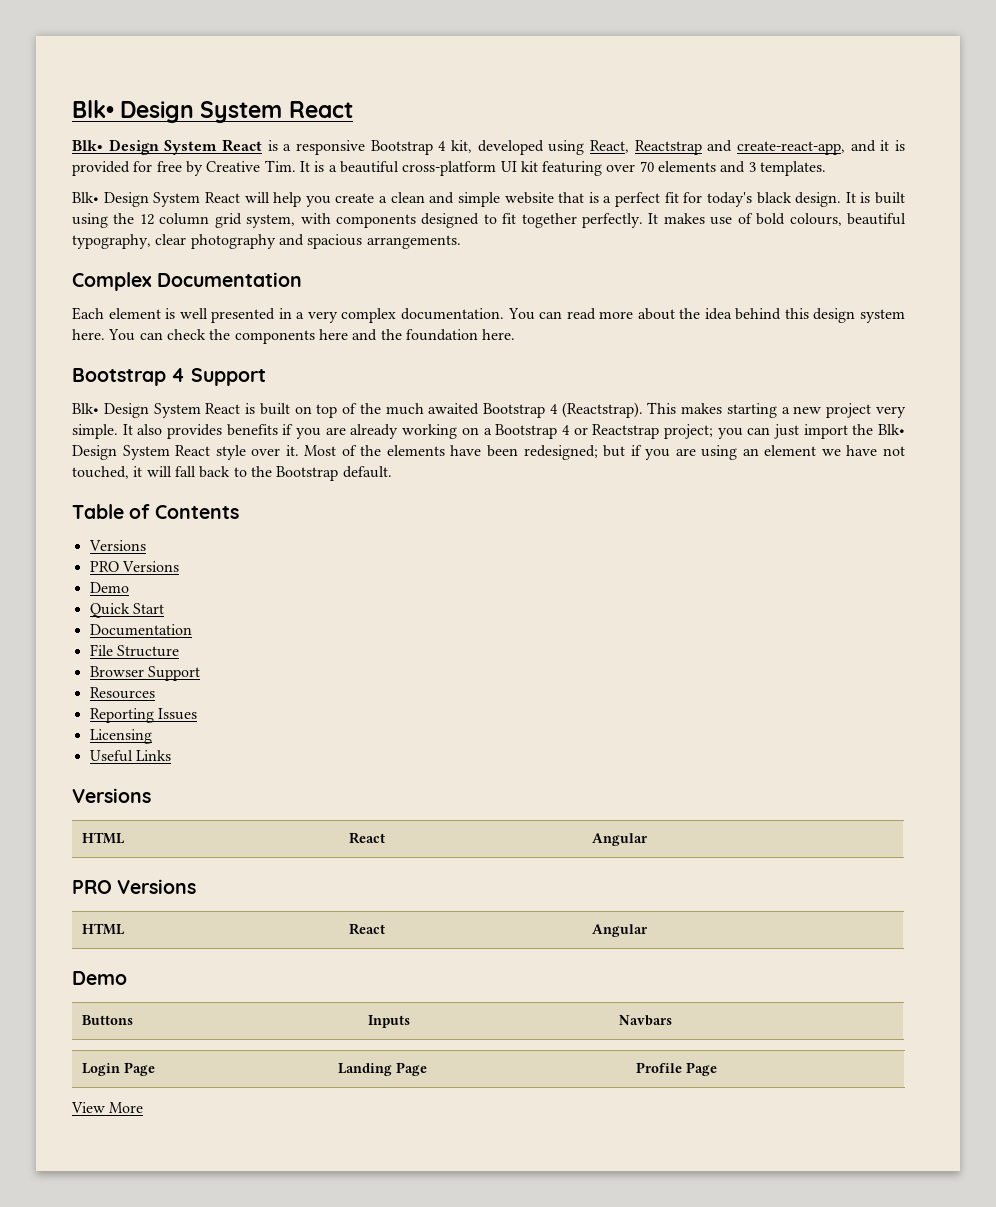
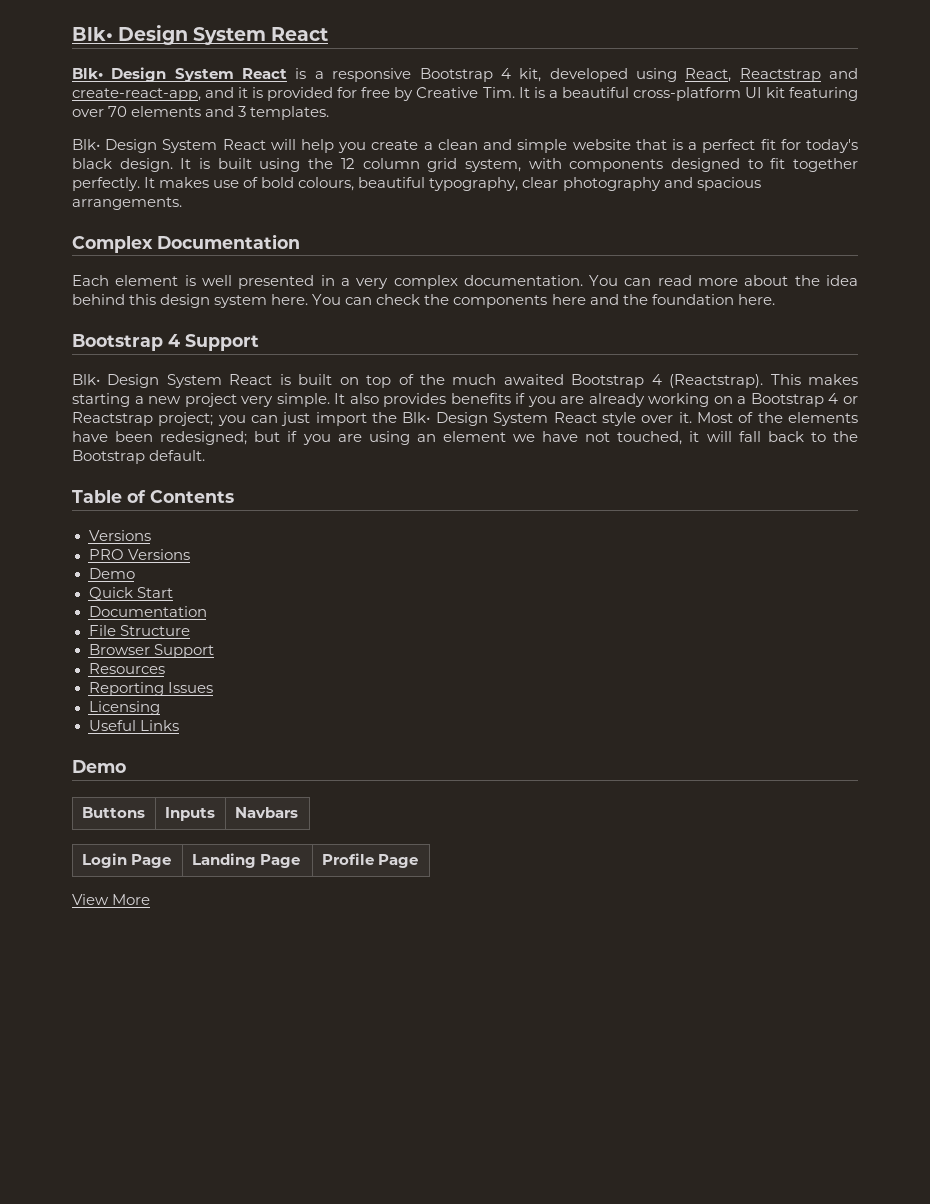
  Useful Links
- Versions
- HTML | React | Angular
- PRO Versions
- HTML | React | Angular

